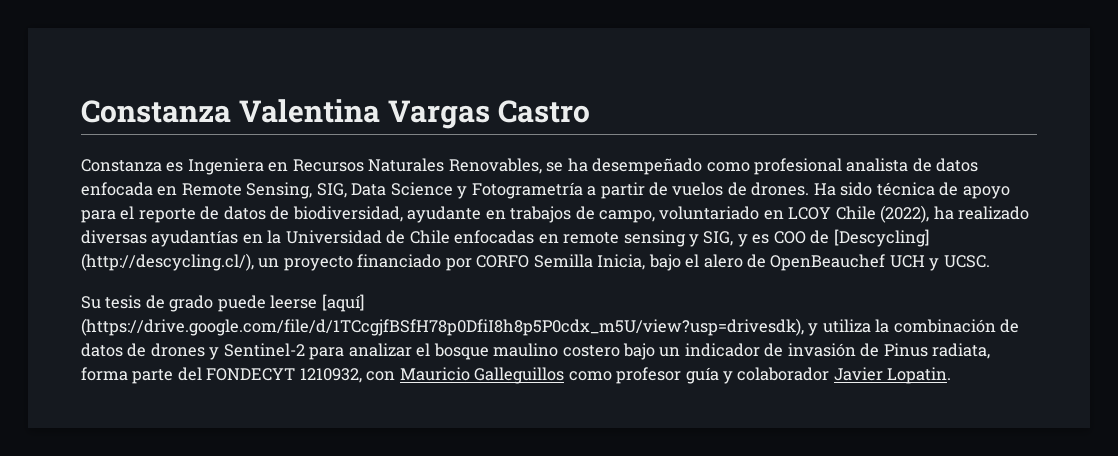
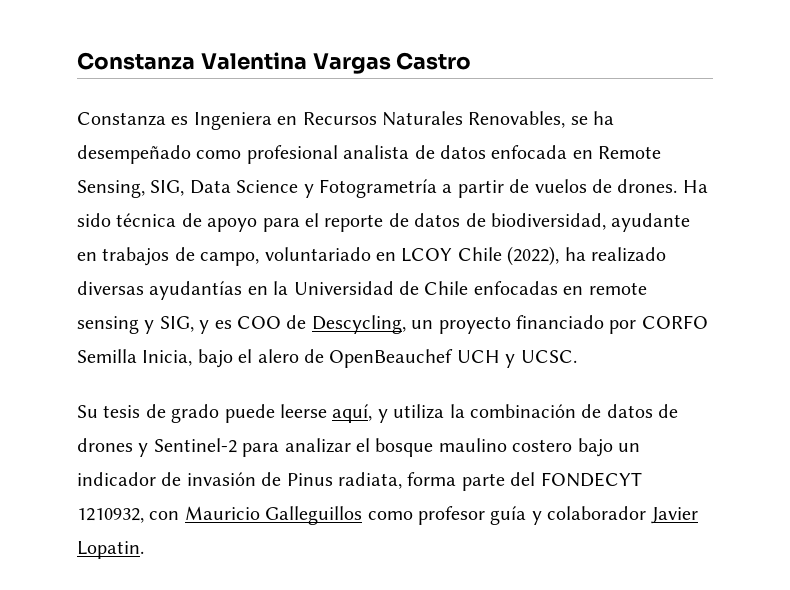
- Ha sido técnica de apoyo para el reporte de datos de biodiversidad, ayudante en trabajos de campo, voluntariado en LCOY Chile (2022), ha realizado diversas ayudantías en la Universidad de Chile enfocadas en remote sensing y SIG, y es COO de [Descycling] (http://descycling.cl/), un proyecto financiado por CORFO Semilla Inicia, bajo el alero de OpenBeauchef UCH y UCSC.
+ Ha sido técnica de apoyo para el reporte de datos de biodiversidad, ayudante en trabajos de campo, voluntariado en LCOY Chile (2022), ha realizado diversas ayudantías en la Universidad de Chile enfocadas en remote sensing y SIG, y es COO de Descycling, un proyecto financiado por CORFO Semilla Inicia, bajo el alero de OpenBeauchef UCH y UCSC.
- Su tesis de grado puede leerse [aquí] (https://drive.google.com/file/d/1TCcgjfBSfH78p0DfiI8h8p5P0cdx_m5U/view?usp=drivesdk), y utiliza la combinación de datos de drones y Sentinel-2 para analizar el bosque maulino costero bajo un indicador de invasión de Pinus radiata, forma parte del FONDECYT 1210932, con Mauricio Galleguillos como profesor guía y colaborador Javier Lopatin.
+ Su tesis de grado puede leerse aquí, y utiliza la combinación de datos de drones y Sentinel-2 para analizar el bosque maulino costero bajo un indicador de invasión de Pinus radiata, forma parte del FONDECYT 1210932, con Mauricio Galleguillos como profesor guía y colaborador Javier Lopatin.

